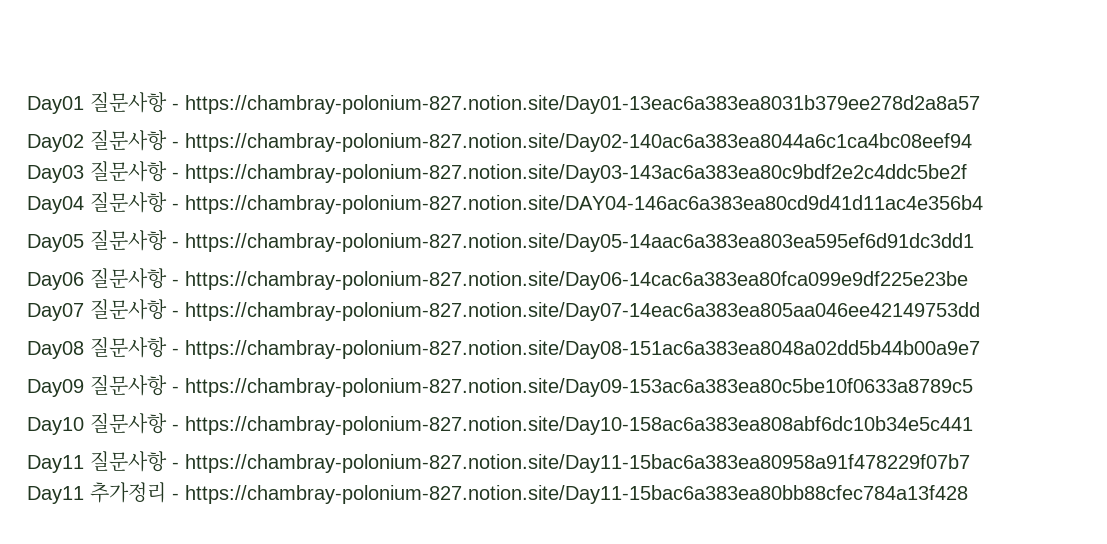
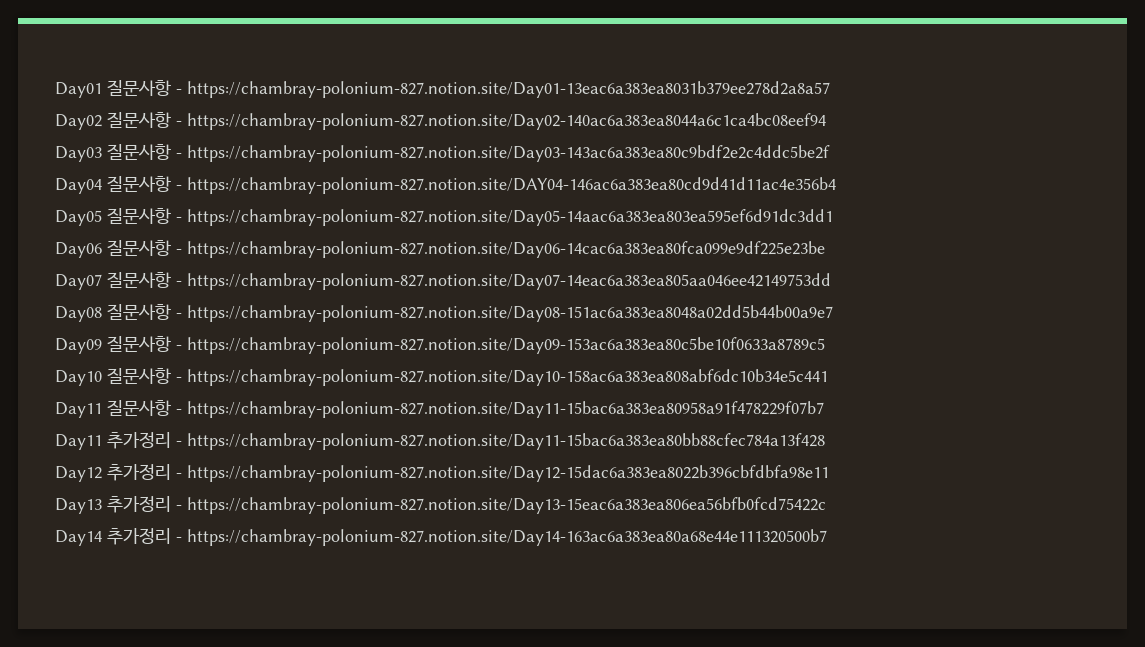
+ Day12 추가정리 - https://chambray-polonium-827.notion.site/Day12-15dac6a383ea8022b396cbfdbfa98e11
+ Day13 추가정리 - https://chambray-polonium-827.notion.site/Day13-15eac6a383ea806ea56bfb0fcd75422c
+ Day14 추가정리 - https://chambray-polonium-827.notion.site/Day14-163ac6a383ea80a68e44e111320500b7

